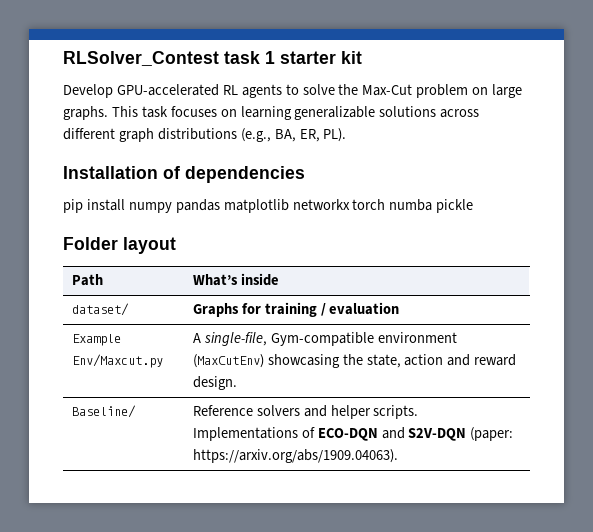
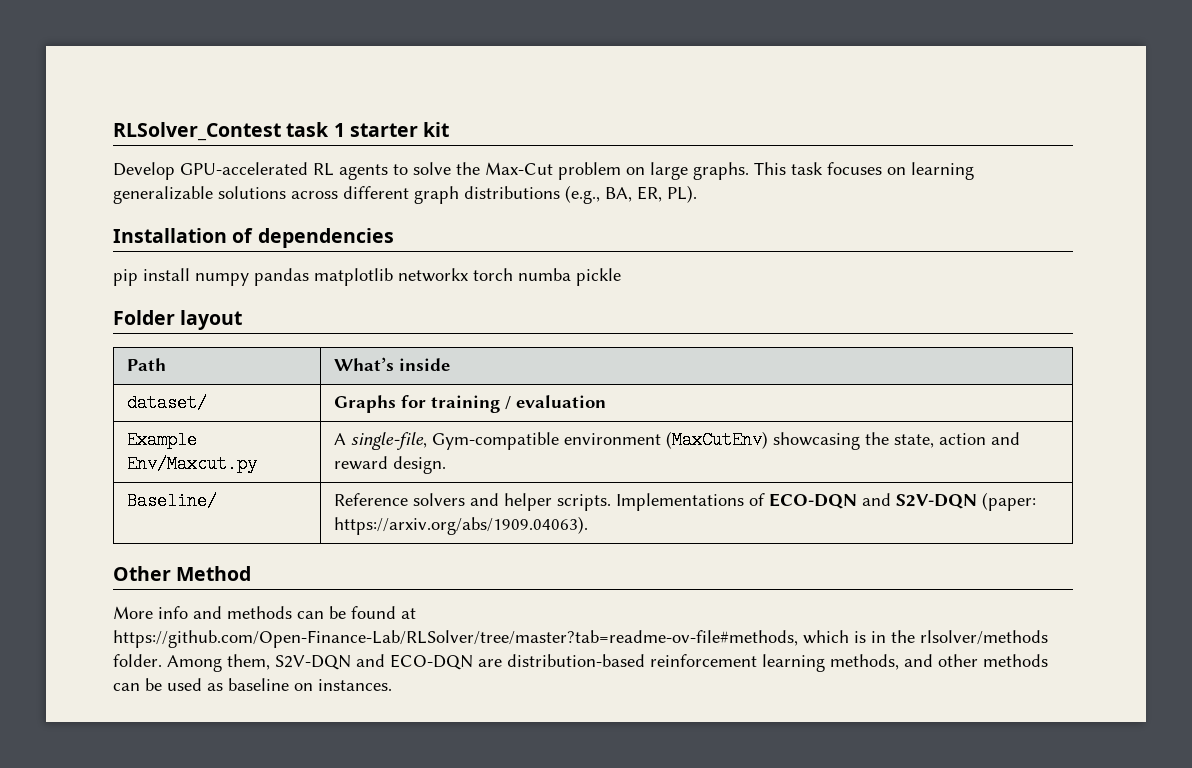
+ Other Method
+ More info and methods can be found at https://github.com/Open-Finance-Lab/RLSolver/tree/master?tab=readme-ov-file#methods, which is in the rlsolver/methods folder. Among them, S2V-DQN and ECO-DQN are distribution-based reinforcement learning methods, and other methods can be used as baseline on instances.

